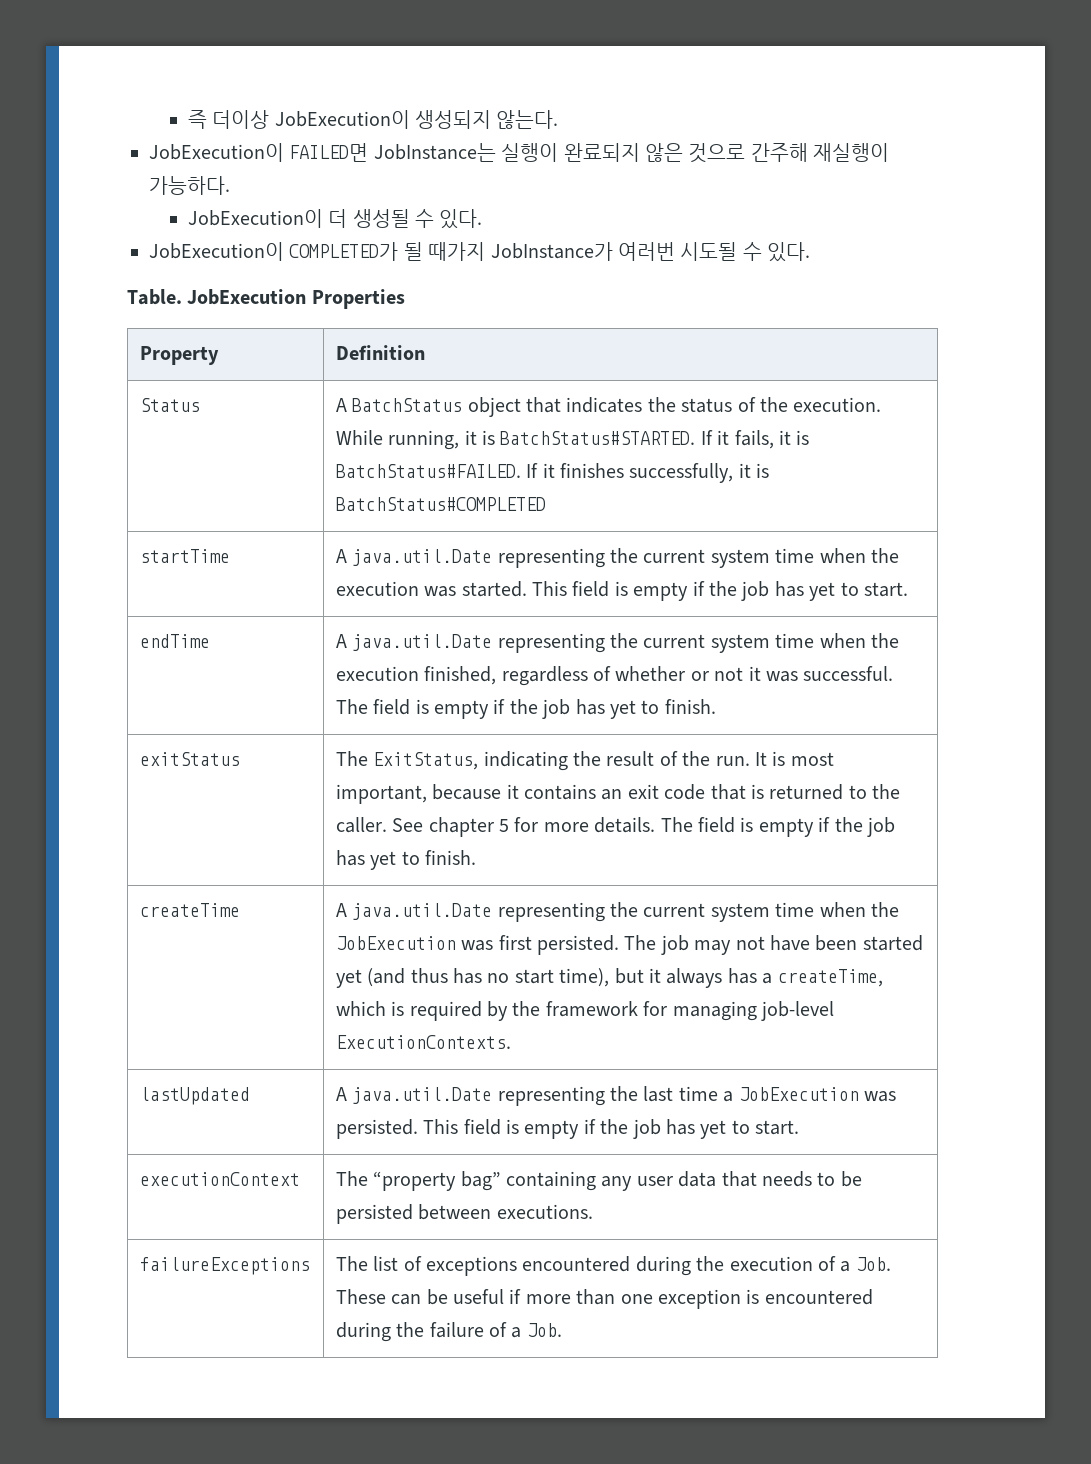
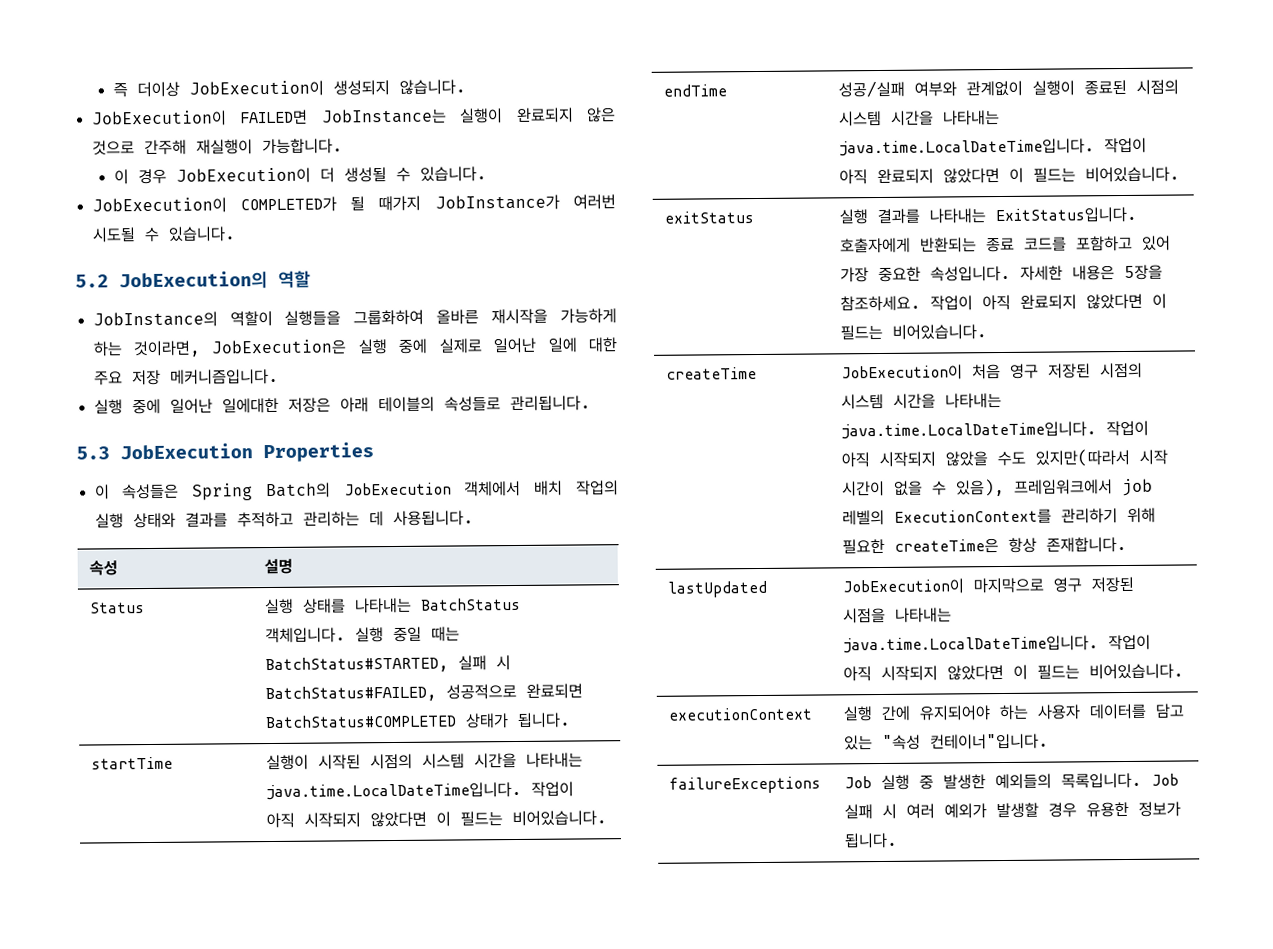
- 즉 더이상 JobExecution이 생성되지 않는다.
+ 즉 더이상 JobExecution이 생성되지 않습니다.
- JobExecution이 FAILED면 JobInstance는 실행이 완료되지 않은 것으로 간주해 재실행이 가능하다.
- JobExecution이 더 생성될 수 있다.
+ JobExecution이 FAILED면 JobInstance는 실행이 완료되지 않은 것으로 간주해 재실행이 가능합니다.
+ 이 경우 JobExecution이 더 생성될 수 있습니다.
- JobExecution이 COMPLETED가 될 때가지 JobInstance가 여러번 시도될 수 있다.
- Table. JobExecution Properties
- Property | Definition
- Status | A BatchStatus object that indicates the status of the execution. While running, it is BatchStatus#STARTED. If it fails, it is BatchStatus#FAILED. If it finishes successfully, it is BatchStatus#COMPLETED
+ JobExecution이 COMPLETED가 될 때가지 JobInstance가 여러번 시도될 수 있습니다.
+ 5.2 JobExecution의 역할
+ JobInstance의 역할이 실행들을 그룹화하여 올바른 재시작을 가능하게 하는 것이라면, JobExecution은 실행 중에 실제로 일어난 일에 대한 주요 저장 메커니즘입니다.
+ 실행 중에 일어난 일에대한 저장은 아래 테이블의 속성들로 관리됩니다.
+ 5.3 JobExecution Properties
+ 이 속성들은 Spring Batch의 JobExecution 객체에서 배치 작업의 실행 상태와 결과를 추적하고 관리하는 데 사용됩니다.
+ 속성 | 설명
+ Status | 실행 상태를 나타내는 BatchStatus 객체입니다. 실행 중일 때는 BatchStatus#STARTED, 실패 시 BatchStatus#FAILED, 성공적으로 완료되면 BatchStatus#COMPLETED 상태가 됩니다.
- startTime | A java.util.Date representing the current system time when the execution was started. This field is empty if the job has yet to start.
- endTime | A java.util.Date representing the current system time when the execution finished, regardless of whether or not it was successful. The field is empty if the job has yet to finish.
- exitStatus | The ExitStatus, indicating the result of the run. It is most important, because it contains an exit code that is returned to the caller. See chapter 5 for more details. The field is empty if the job has yet to finish.
- createTime | A java.util.Date representing the current system time when the JobExecution was first persisted. The job may not have been started yet (and thus has no start time), but it always has a createTime, which is required by the framework for managing job-level ExecutionContexts.
- lastUpdated | A java.util.Date representing the last time a JobExecution was persisted. This field is empty if the job has yet to start.
- executionContext | The “property bag” containing any user data that needs to be persisted between executions.
- failureExceptions | The list of exceptions encountered during the execution of a Job. These can be useful if more than one exception is encountered during the failure of a Job.
+ startTime | 실행이 시작된 시점의 시스템 시간을 나타내는 java.time.LocalDateTime입니다. 작업이 아직 시작되지 않았다면 이 필드는 비어있습니다.
+ endTime | 성공/실패 여부와 관계없이 실행이 종료된 시점의 시스템 시간을 나타내는 java.time.LocalDateTime입니다. 작업이 아직 완료되지 않았다면 이 필드는 비어있습니다.
+ exitStatus | 실행 결과를 나타내는 ExitStatus입니다. 호출자에게 반환되는 종료 코드를 포함하고 있어 가장 중요한 속성입니다. 자세한 내용은 5장을 참조하세요. 작업이 아직 완료되지 않았다면 이 필드는 비어있습니다.
+ createTime | JobExecution이 처음 영구 저장된 시점의 시스템 시간을 나타내는 java.time.LocalDateTime입니다. 작업이 아직 시작되지 않았을 수도 있지만(따라서 시작 시간이 없을 수 있음), 프레임워크에서 job 레벨의 ExecutionContext를 관리하기 위해 필요한 createTime은 항상 존재합니다.
+ lastUpdated | JobExecution이 마지막으로 영구 저장된 시점을 나타내는 java.time.LocalDateTime입니다. 작업이 아직 시작되지 않았다면 이 필드는 비어있습니다.
+ executionContext | 실행 간에 유지되어야 하는 사용자 데이터를 담고 있는 "속성 컨테이너"입니다.
+ failureExceptions | Job 실행 중 발생한 예외들의 목록입니다. Job 실패 시 여러 예외가 발생할 경우 유용한 정보가 됩니다.

